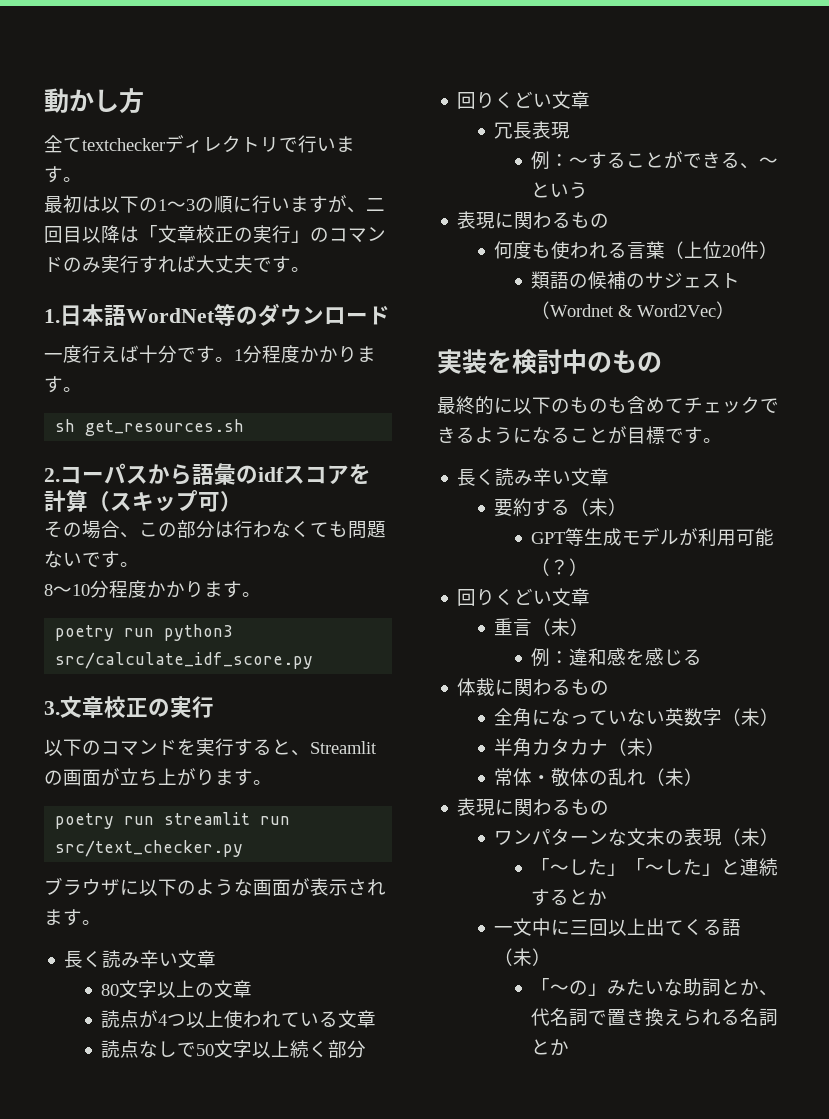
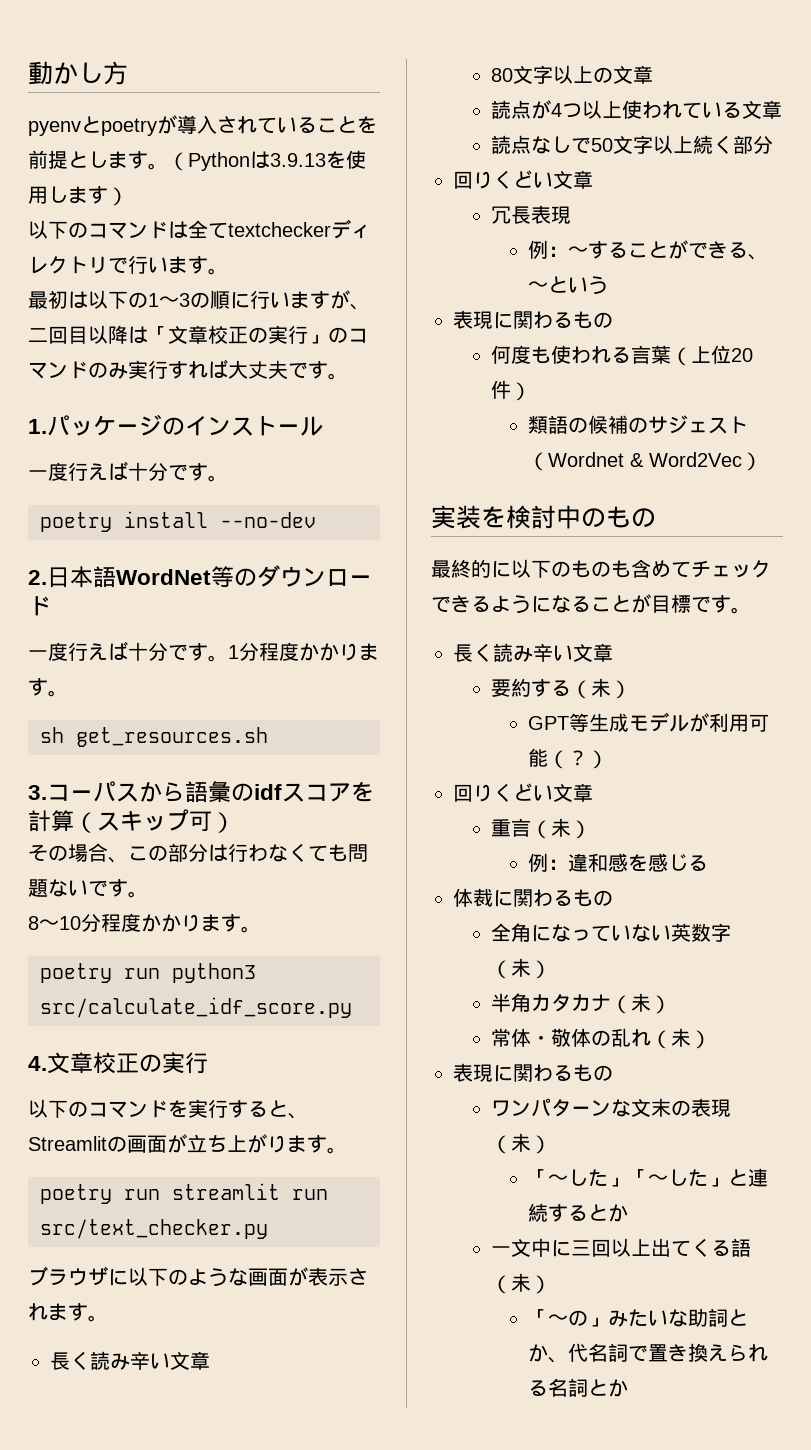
- 全てtextcheckerディレクトリで行います。
+ pyenvとpoetryが導入されていることを前提とします。（Pythonは3.9.13を使用します）
+ 以下のコマンドは全てtextcheckerディレクトリで行います。
- 1.日本語WordNet等のダウンロード
+ 1.パッケージのインストール
+ 一度行えば十分です。
+ poetry install --no-dev
+ 2.日本語WordNet等のダウンロード
- 2.コーパスから語彙のidfスコアを計算（スキップ可）
+ 3.コーパスから語彙のidfスコアを計算（スキップ可）
- 3.文章校正の実行
+ 4.文章校正の実行

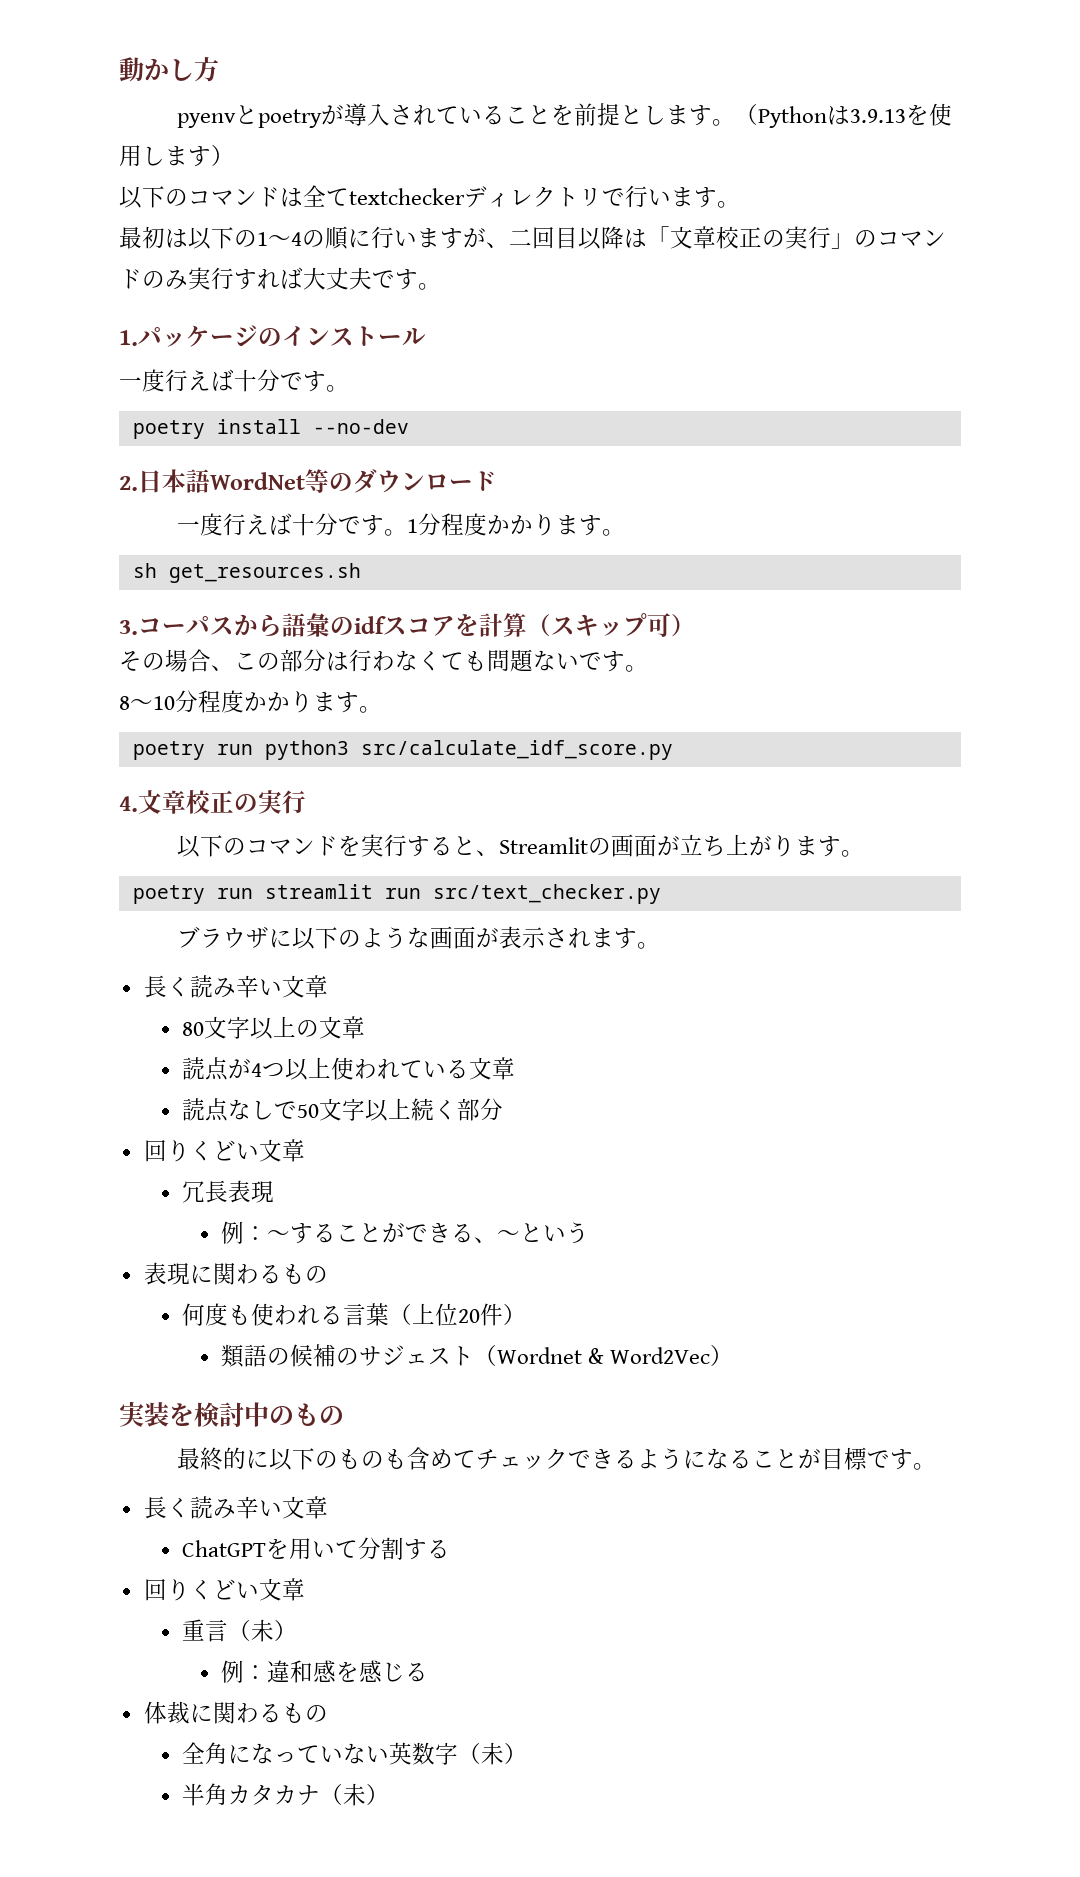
- 最初は以下の1〜3の順に行いますが、二回目以降は「文章校正の実行」のコマンドのみ実行すれば大丈夫です。
+ 最初は以下の1〜4の順に行いますが、二回目以降は「文章校正の実行」のコマンドのみ実行すれば大丈夫です。
- 要約する（未）
- GPT等生成モデルが利用可能（？）
+ ChatGPTを用いて分割する
- 常体・敬体の乱れ（未）
- 表現に関わるもの
- ワンパターンな文末の表現（未）
- 「〜した」「〜した」と連続するとか
- 一文中に三回以上出てくる語（未）
- 「〜の」みたいな助詞とか、代名詞で置き換えられる名詞とか

